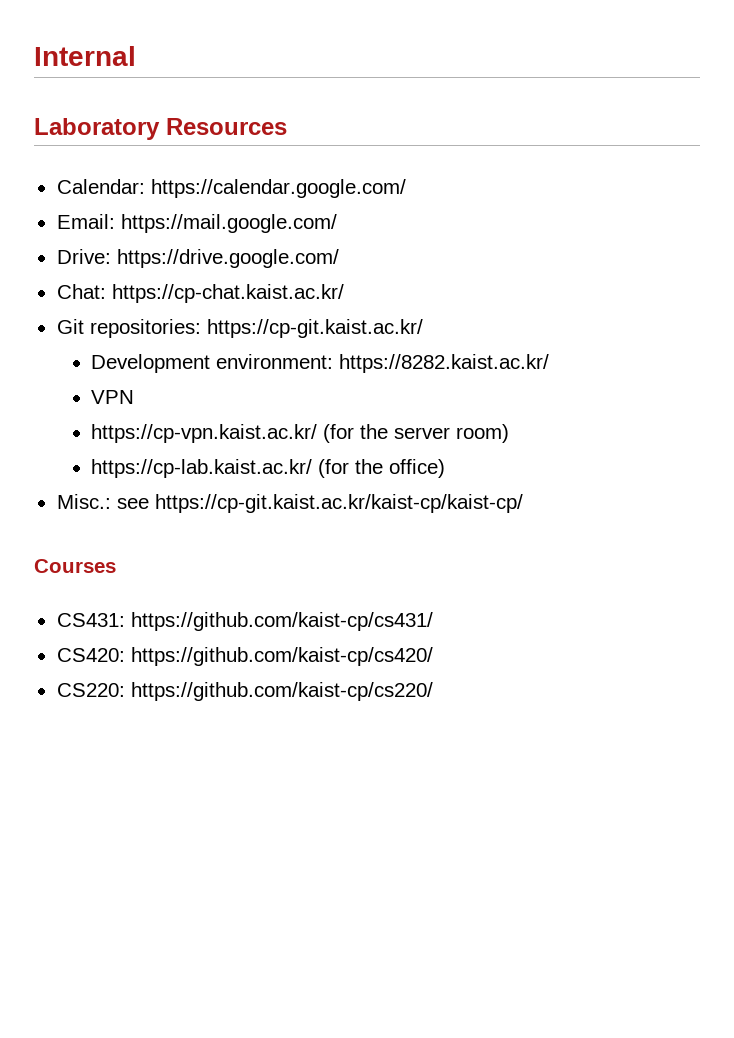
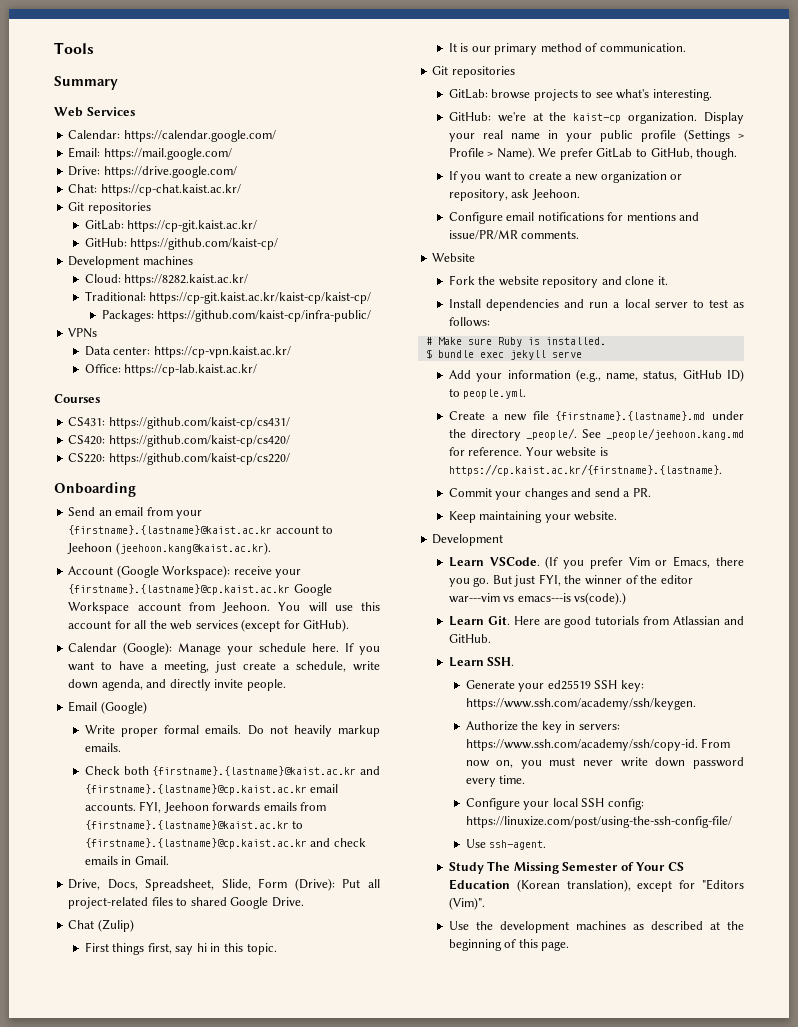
- Internal
- Laboratory Resources
+ Tools
+ Summary
+ Web Services
  Chat: https://cp-chat.kaist.ac.kr/
- Git repositories: https://cp-git.kaist.ac.kr/
+ Git repositories
+ GitLab: https://cp-git.kaist.ac.kr/
- Development environment: https://8282.kaist.ac.kr/
+ GitHub: https://github.com/kaist-cp/
+ Development machines
+ Cloud: https://8282.kaist.ac.kr/
- VPN
- https://cp-vpn.kaist.ac.kr/ (for the server room)
- https://cp-lab.kaist.ac.kr/ (for the office)
- Misc.: see https://cp-git.kaist.ac.kr/kaist-cp/kaist-cp/
+ Traditional: https://cp-git.kaist.ac.kr/kaist-cp/kaist-cp/
+ Packages: https://github.com/kaist-cp/infra-public/
+ VPNs
+ Data center: https://cp-vpn.kaist.ac.kr/
+ Office: https://cp-lab.kaist.ac.kr/
+ Onboarding
+ Send an email from your {firstname}.{lastname}@kaist.ac.kr account to Jeehoon (jeehoon.kang@kaist.ac.kr).
+ Account (Google Workspace): receive your {firstname}.{lastname}@cp.kaist.ac.kr Google Workspace account from Jeehoon. You will use this account for all the web services (except for GitHub).
+ Calendar (Google): Manage your schedule here. If you want to have a meeting, just create a schedule, write down agenda, and directly invite people.
+ Email (Google)
+ Write proper formal emails. Do not heavily markup emails.
+ Check both {firstname}.{lastname}@kaist.ac.kr and {firstname}.{lastname}@cp.kaist.ac.kr email accounts. FYI, Jeehoon forwards emails from {firstname}.{lastname}@kaist.ac.kr to {firstname}.{lastname}@cp.kaist.ac.kr and check emails in Gmail.
+ Drive, Docs, Spreadsheet, Slide, Form (Drive): Put all project-related files to shared Google Drive.
+ Chat (Zulip)
+ First things first, say hi in this topic.
+ It is our primary method of communication.
+ Git repositories
+ GitLab: browse projects to see what's interesting.
+ GitHub: we're at the kaist-cp organization. Display your real name in your public profile (Settings > Profile > Name). We prefer GitLab to GitHub, though.
+ If you want to create a new organization or repository, ask Jeehoon.
+ Configure email notifications for mentions and issue/PR/MR comments.
+ Website
+ Fork the website repository and clone it.
+ Install dependencies and run a local server to test as follows:
+ # Make sure Ruby is installed.
+ $ bundle exec jekyll serve
+ Add your information (e.g., name, status, GitHub ID) to people.yml.
+ Create a new file {firstname}.{lastname}.md under the directory _people/. See _people/jeehoon.kang.md for reference. Your website is https://cp.kaist.ac.kr/{firstname}.{lastname}.
+ Commit your changes and send a PR.
+ Keep maintaining your website.
+ Development
+ Learn VSCode. (If you prefer Vim or Emacs, there you go. But just FYI, the winner of the editor war---vim vs emacs---is vs(code).)
+ Learn Git. Here are good tutorials from Atlassian and GitHub.
+ Learn SSH.
+ Generate your ed25519 SSH key: https://www.ssh.com/academy/ssh/keygen.
+ Authorize the key in servers: https://www.ssh.com/academy/ssh/copy-id. From now on, you must never write down password every time.
+ Configure your local SSH config: https://linuxize.com/post/using-the-ssh-config-file/
+ Use ssh-agent.
+ Study The Missing Semester of Your CS Education (Korean translation), except for "Editors (Vim)".
+ Use the development machines as described at the beginning of this page.

